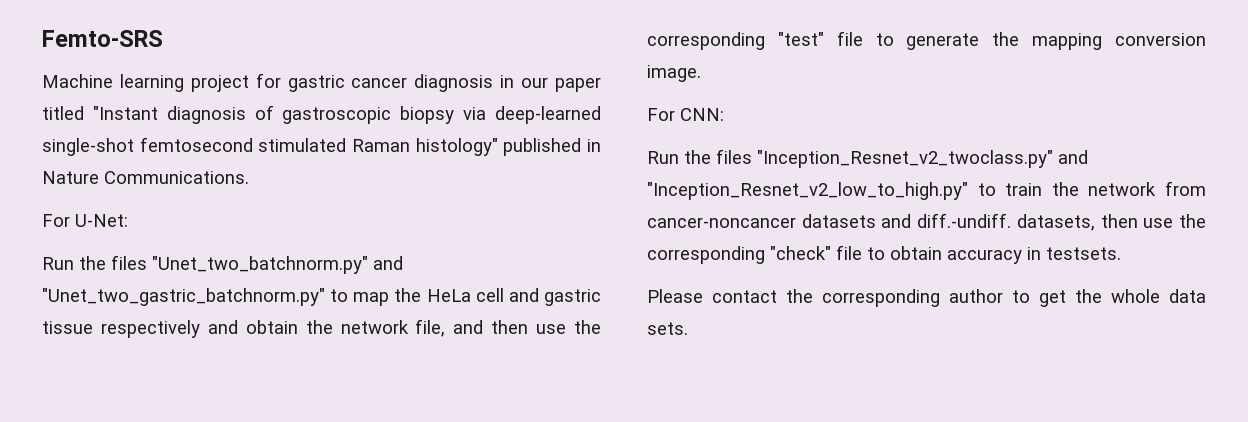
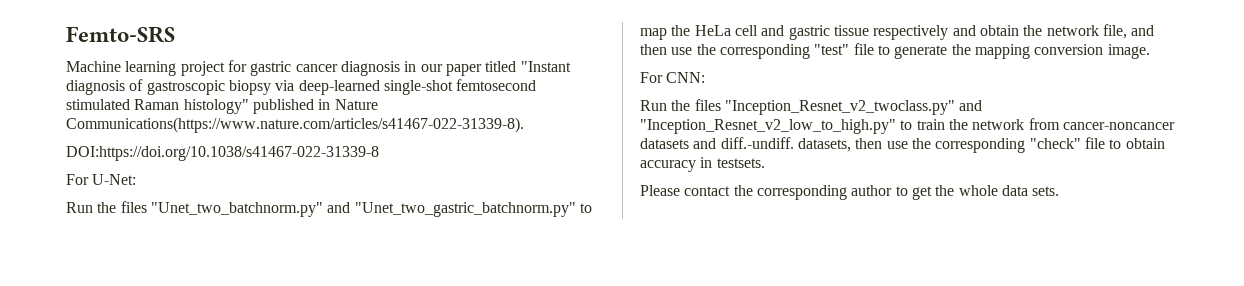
- Machine learning project for gastric cancer diagnosis in our paper titled "Instant diagnosis of gastroscopic biopsy via deep-learned single-shot femtosecond stimulated Raman histology" published in Nature Communications.
+ Machine learning project for gastric cancer diagnosis in our paper titled "Instant diagnosis of gastroscopic biopsy via deep-learned single-shot femtosecond stimulated Raman histology" published in Nature Communications(https://www.nature.com/articles/s41467-022-31339-8).
+ DOI:https://doi.org/10.1038/s41467-022-31339-8

